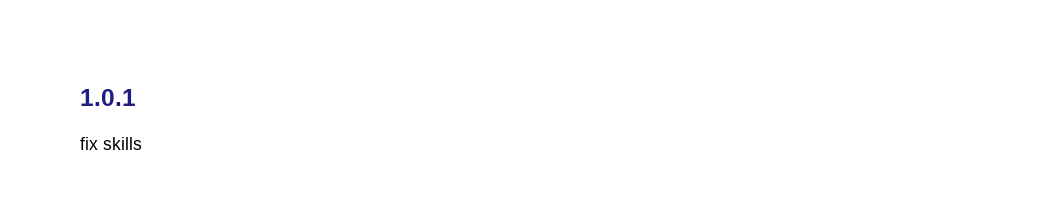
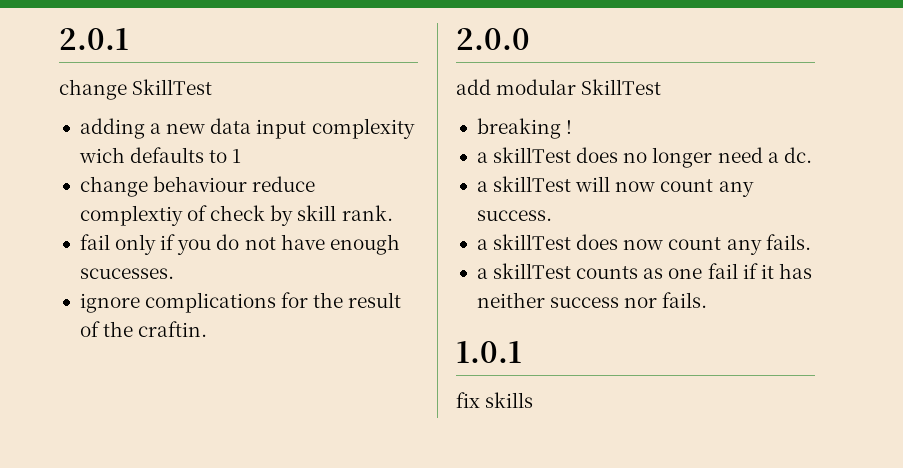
+ 2.0.1
+ change SkillTest
+ adding a new data input complexity wich defaults to 1
+ change behaviour reduce complextiy of check by skill rank.
+ fail only if you do not have enough scucesses.
+ ignore complications for the result of the craftin.
+ 2.0.0
+ add modular SkillTest
+ breaking !
+ a skillTest does no longer need a dc.
+ a skillTest will now count any success.
+ a skillTest does now count any fails.
+ a skillTest counts as one fail if it has neither success nor fails.

